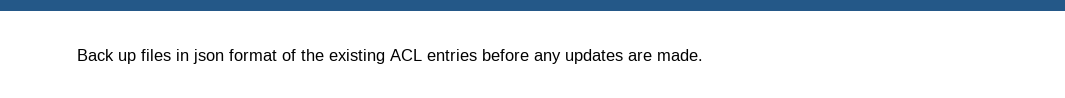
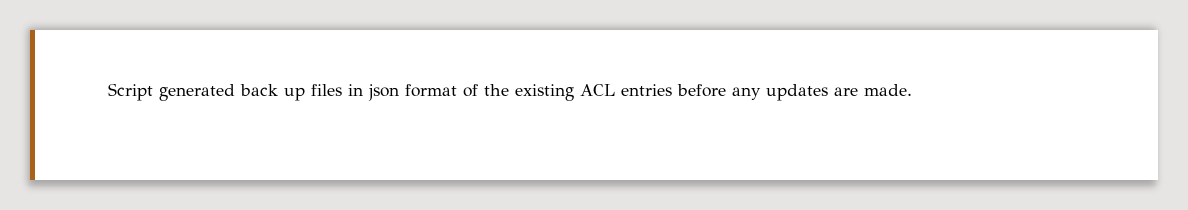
- Back up files in json format of the existing ACL entries before any updates are made.
+ Script generated back up files in json format of the existing ACL entries before any updates are made.

